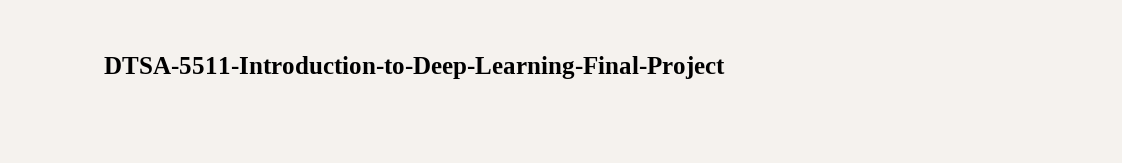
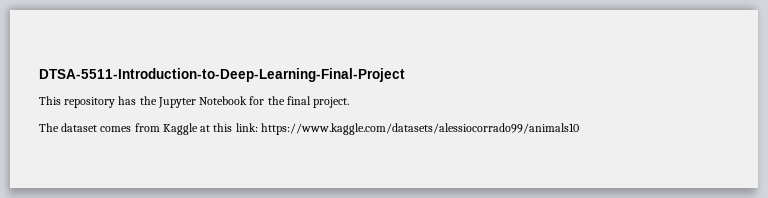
+ This repository has the Jupyter Notebook for the final project.
+ The dataset comes from Kaggle at this link: https://www.kaggle.com/datasets/alessiocorrado99/animals10

